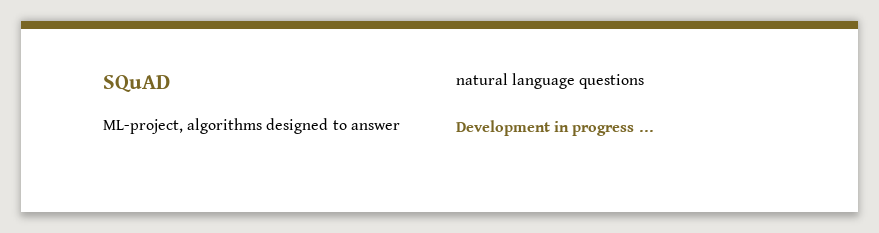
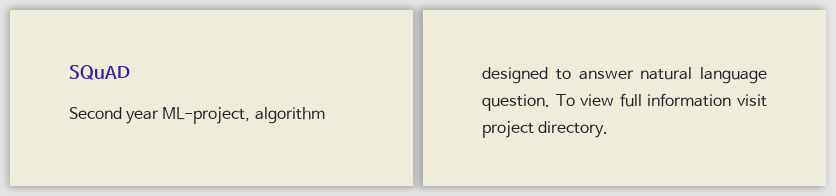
- ML-project, algorithms designed to answer natural language questions
- Development in progress ...
+ Second year ML-project, algorithm designed to answer natural language question. To view full information visit project directory.

